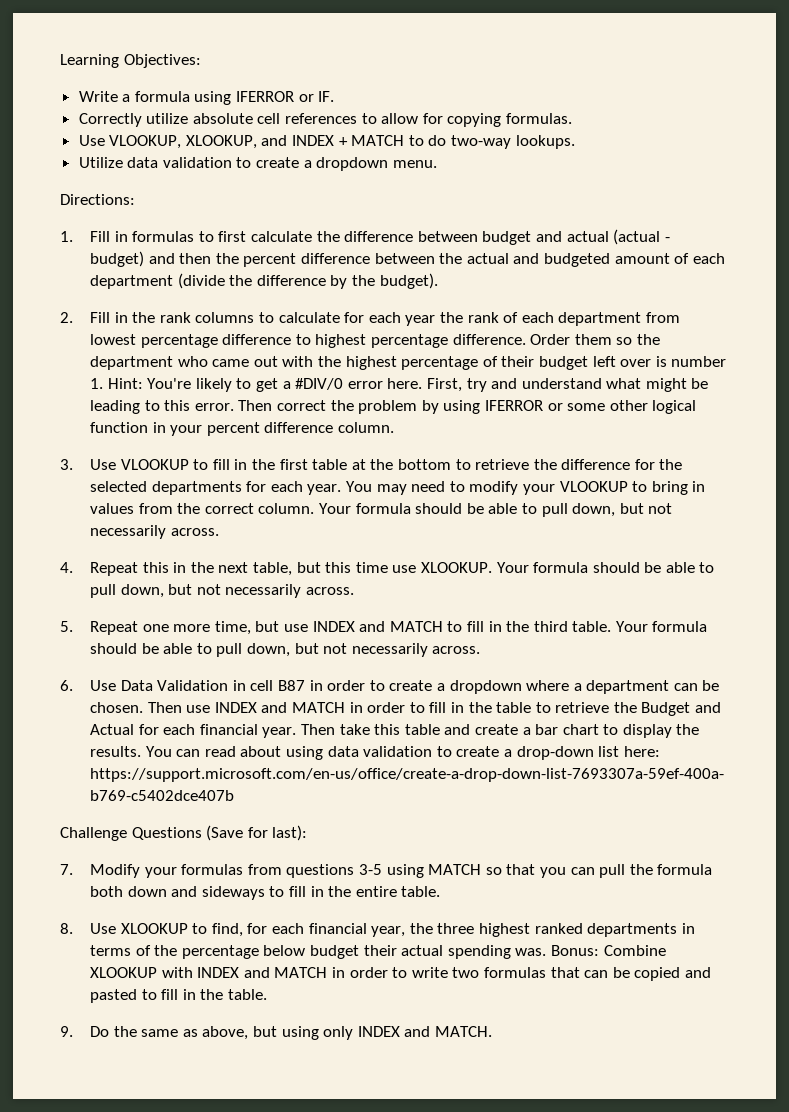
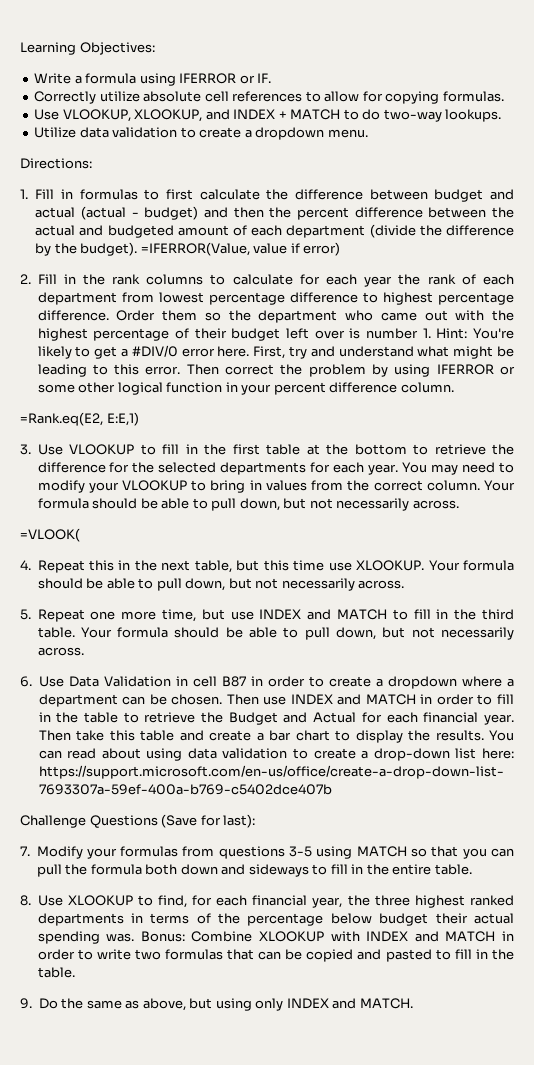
+ =IFERROR(Value, value if error)
+ =Rank.eq(E2, E:E,1)
+ =VLOOK(

